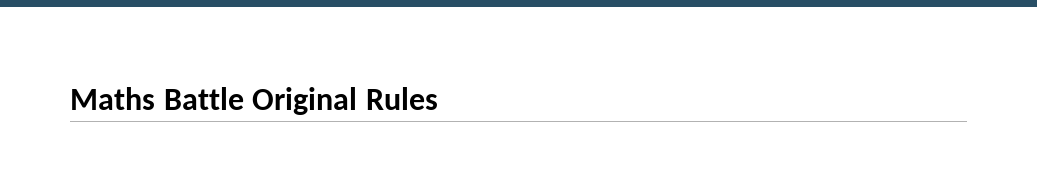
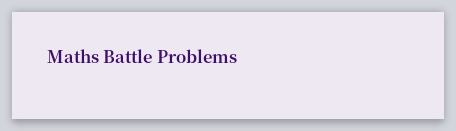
- Maths Battle Original Rules
+ Maths Battle Problems

